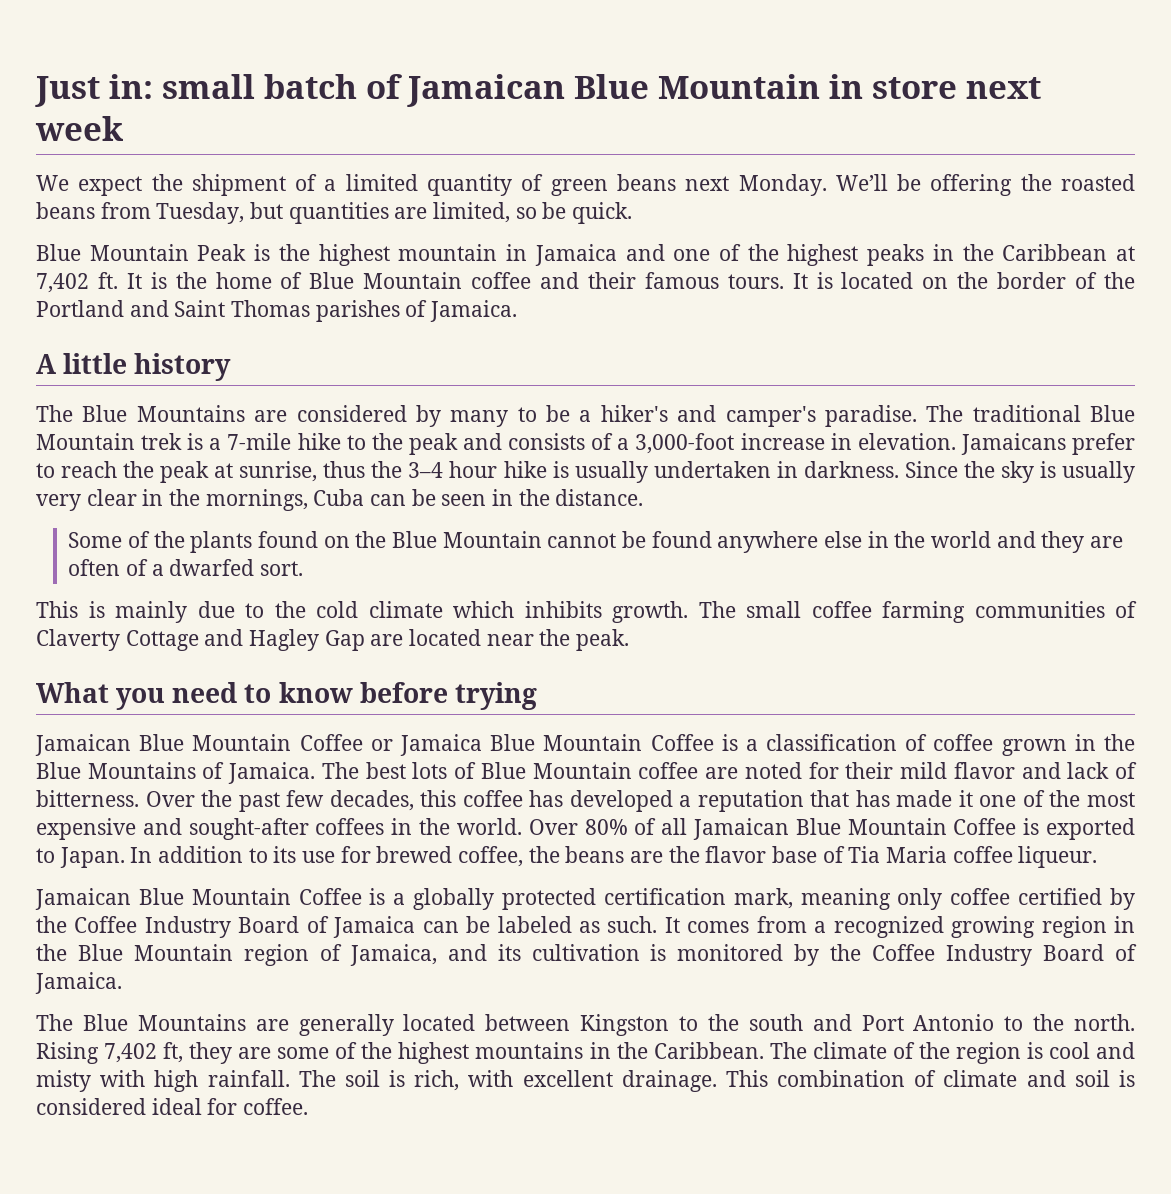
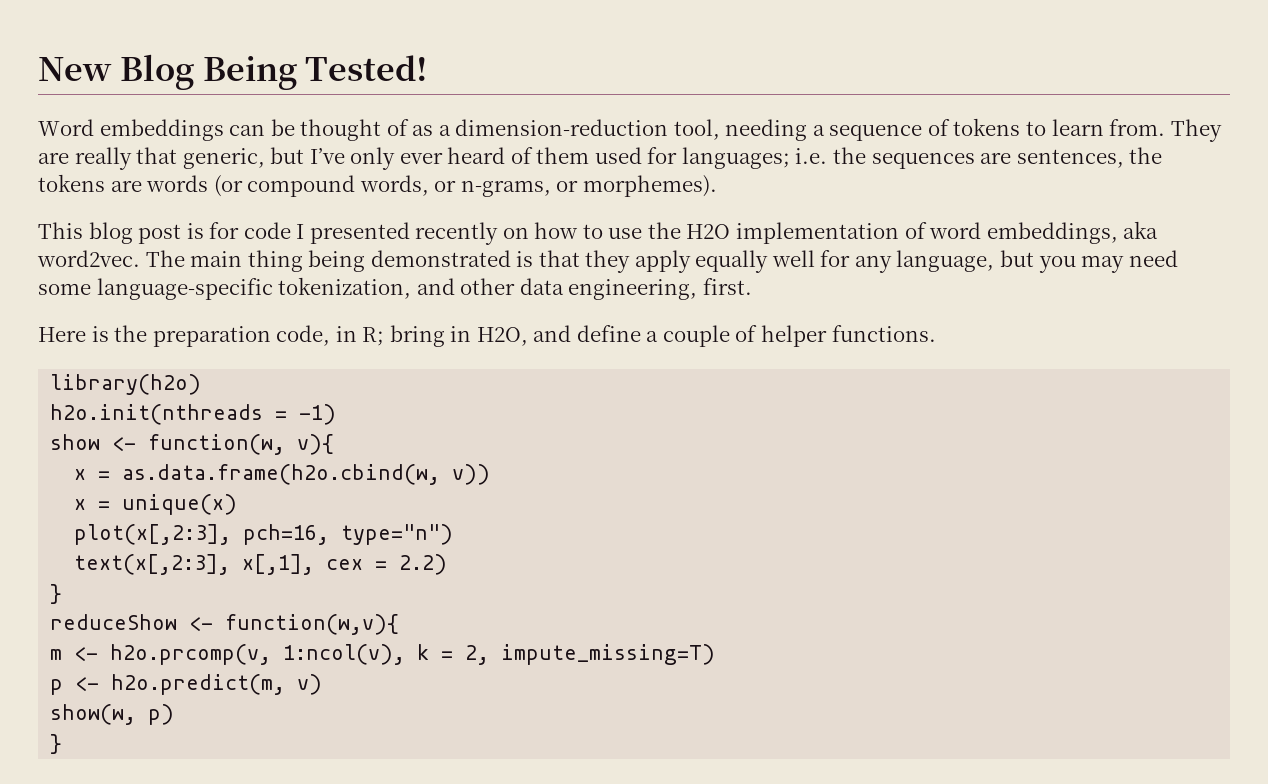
- Just in: small batch of Jamaican Blue Mountain in store next week
- We expect the shipment of a limited quantity of green beans next Monday. We’ll be offering the roasted beans from Tuesday, but quantities are limited, so be quick.
- Blue Mountain Peak is the highest mountain in Jamaica and one of the highest peaks in the Caribbean at 7,402 ft. It is the home of Blue Mountain coffee and their famous tours. It is located on the border of the Portland and Saint Thomas parishes of Jamaica.
- A little history
- The Blue Mountains are considered by many to be a hiker's and camper's paradise. The traditional Blue Mountain trek is a 7-mile hike to the peak and consists of a 3,000-foot increase in elevation. Jamaicans prefer to reach the peak at sunrise, thus the 3–4 hour hike is usually undertaken in darkness. Since the sky is usually very clear in the mornings, Cuba can be seen in the distance.
- Some of the plants found on the Blue Mountain cannot be found anywhere else in the world and they are often of a dwarfed sort.
- This is mainly due to the cold climate which inhibits growth. The small coffee farming communities of Claverty Cottage and Hagley Gap are located near the peak.
- What you need to know before trying
- Jamaican Blue Mountain Coffee or Jamaica Blue Mountain Coffee is a classification of coffee grown in the Blue Mountains of Jamaica. The best lots of Blue Mountain coffee are noted for their mild flavor and lack of bitterness. Over the past few decades, this coffee has developed a reputation that has made it one of the most expensive and sought-after coffees in the world. Over 80% of all Jamaican Blue Mountain Coffee is exported to Japan. In addition to its use for brewed coffee, the beans are the flavor base of Tia Maria coffee liqueur.
- Jamaican Blue Mountain Coffee is a globally protected certification mark, meaning only coffee certified by the Coffee Industry Board of Jamaica can be labeled as such. It comes from a recognized growing region in the Blue Mountain region of Jamaica, and its cultivation is monitored by the Coffee Industry Board of Jamaica.
- The Blue Mountains are generally located between Kingston to the south and Port Antonio to the north. Rising 7,402 ft, they are some of the highest mountains in the Caribbean. The climate of the region is cool and misty with high rainfall. The soil is rich, with excellent drainage. This combination of climate and soil is considered ideal for coffee.
+ New Blog Being Tested!
+ Word embeddings can be thought of as a dimension-reduction tool, needing a sequence of tokens to learn from. They are really that generic, but I’ve only ever heard of them used for languages; i.e. the sequences are sentences, the tokens are words (or compound words, or n-grams, or morphemes).
+ This blog post is for code I presented recently on how to use the H2O implementation of word embeddings, aka word2vec. The main thing being demonstrated is that they apply equally well for any language, but you may need some language-specific tokenization, and other data engineering, first.
+ Here is the preparation code, in R; bring in H2O, and define a couple of helper functions.
+ library(h2o)
+ h2o.init(nthreads = -1)
+ show <- function(w, v){
+ x = as.data.frame(h2o.cbind(w, v))
+ x = unique(x)
+ plot(x[,2:3], pch=16, type="n")
+ text(x[,2:3], x[,1], cex = 2.2)
+ }
+ reduceShow <- function(w,v){
+ m <- h2o.prcomp(v, 1:ncol(v), k = 2, impute_missing=T)
+ p <- h2o.predict(m, v)
+ show(w, p)
+ }

